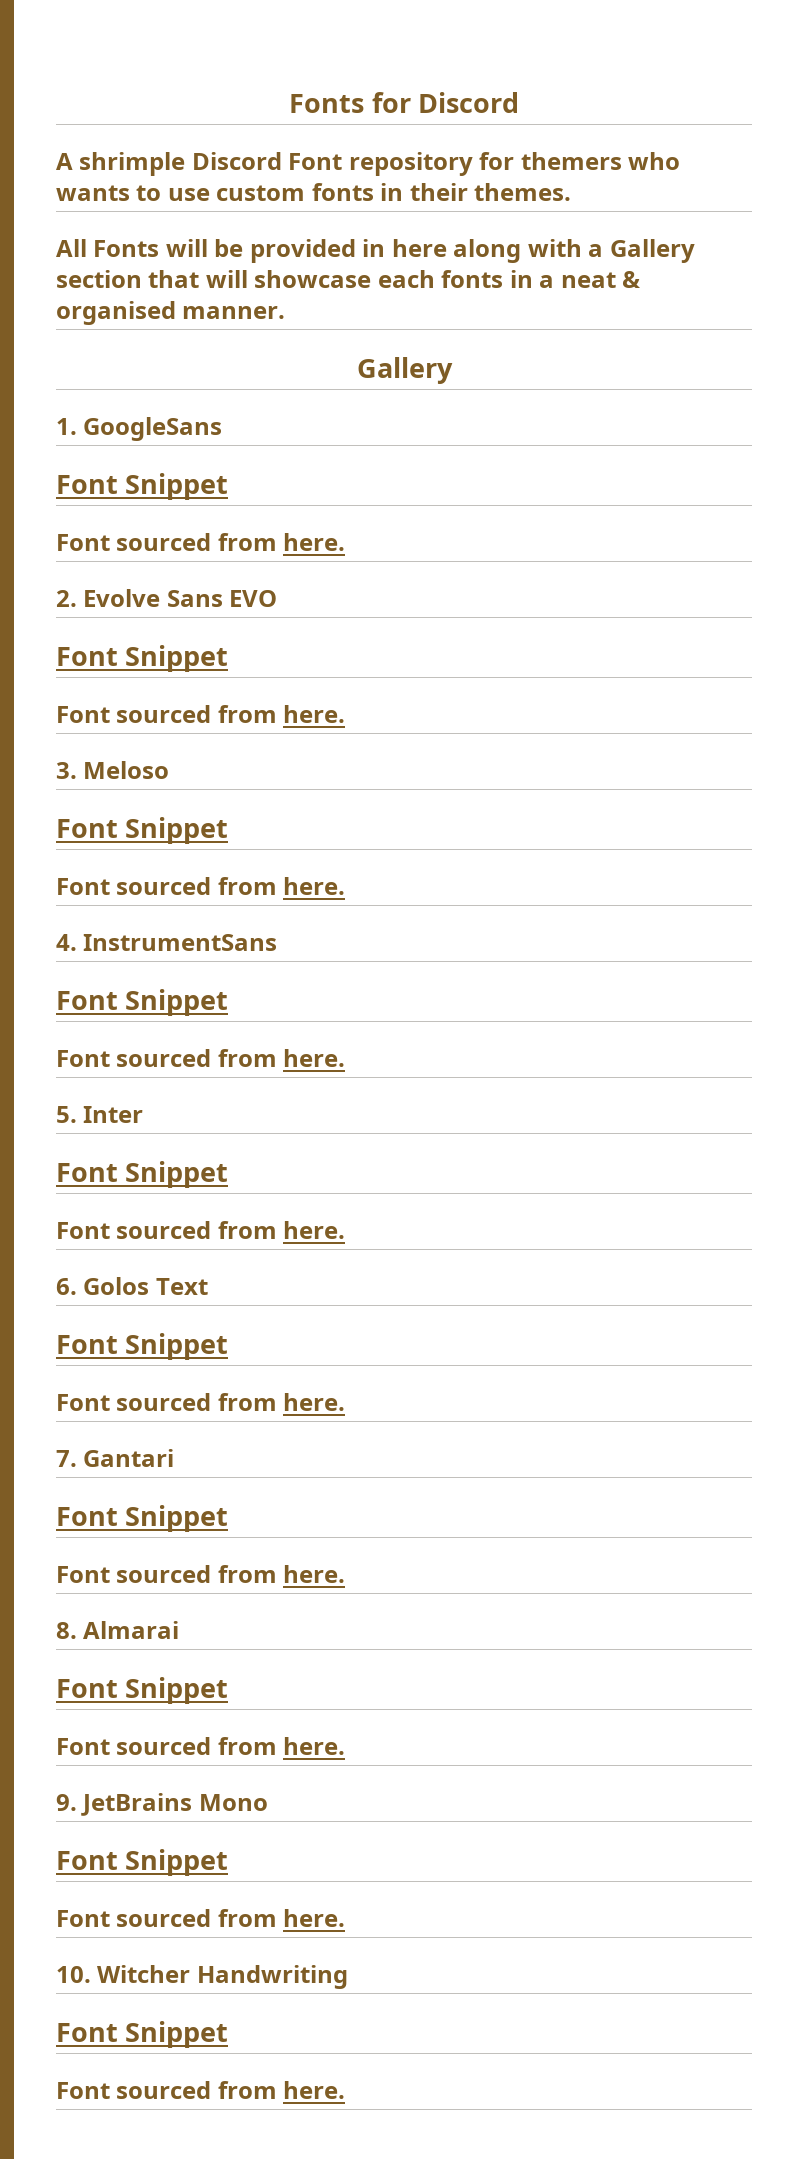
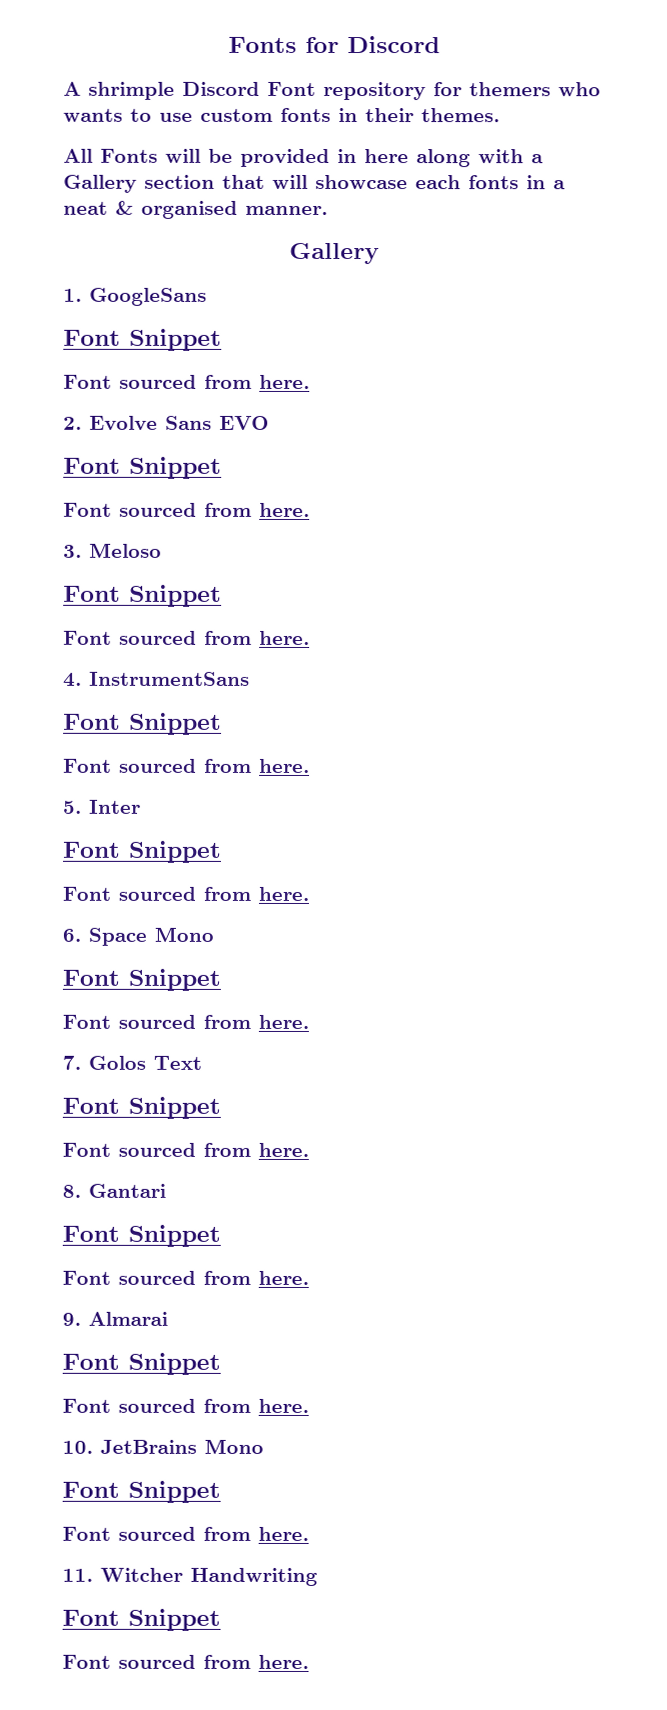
- 6. Golos Text
+ 6. Space Mono
+ Font Snippet
+ Font sourced from here.
+ 7. Golos Text
- 7. Gantari
+ 8. Gantari
- 8. Almarai
+ 9. Almarai
- 9. JetBrains Mono
+ 10. JetBrains Mono
- 10. Witcher Handwriting
+ 11. Witcher Handwriting

